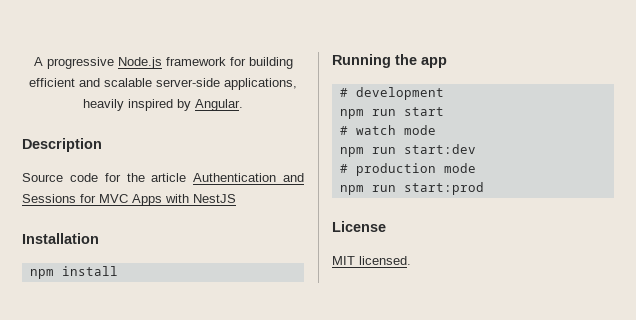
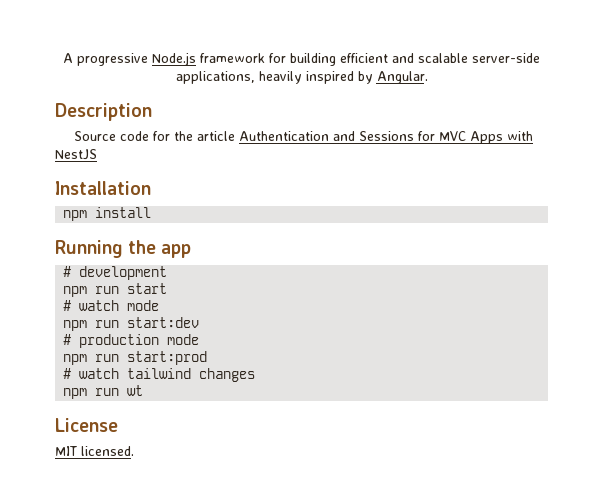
+ # watch tailwind changes
+ npm run wt

